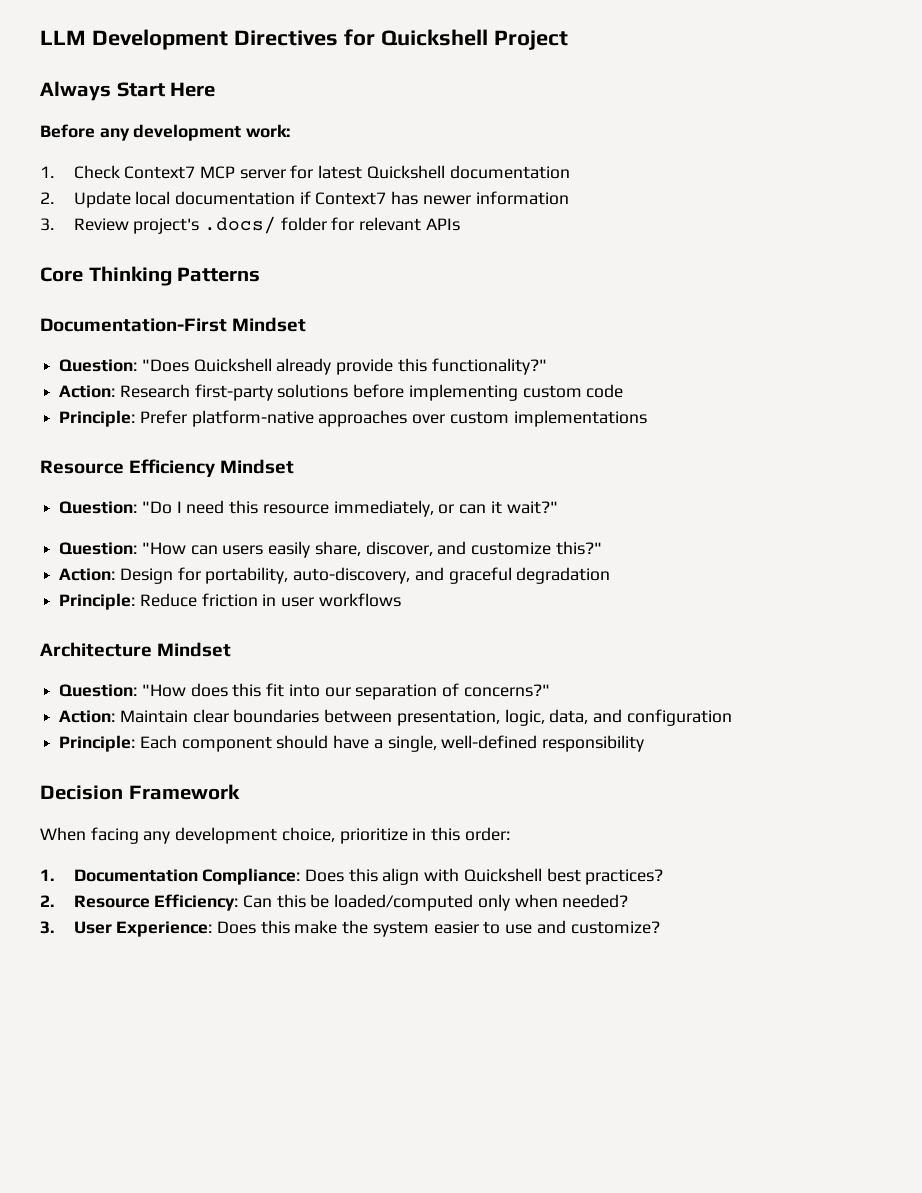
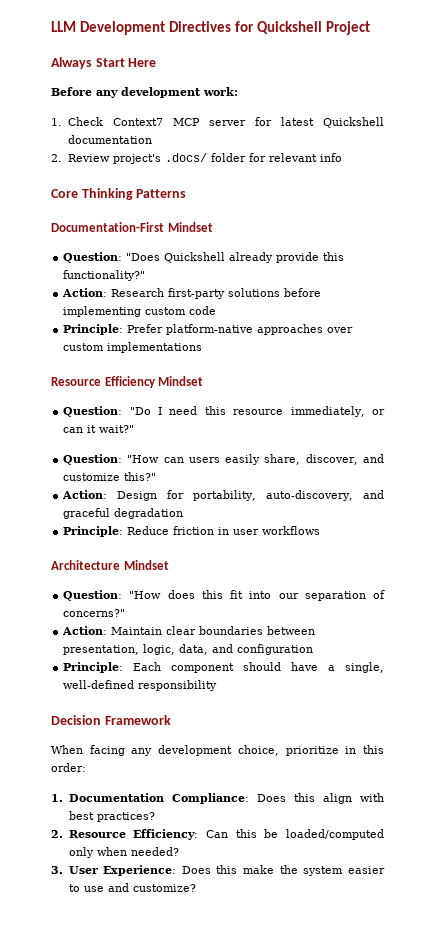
- 2. Update local documentation if Context7 has newer information
- 3. Review project's .docs/ folder for relevant APIs
+ 2. Review project's .docs/ folder for relevant info
- 1. Documentation Compliance: Does this align with Quickshell best practices?
+ 1. Documentation Compliance: Does this align with best practices?

